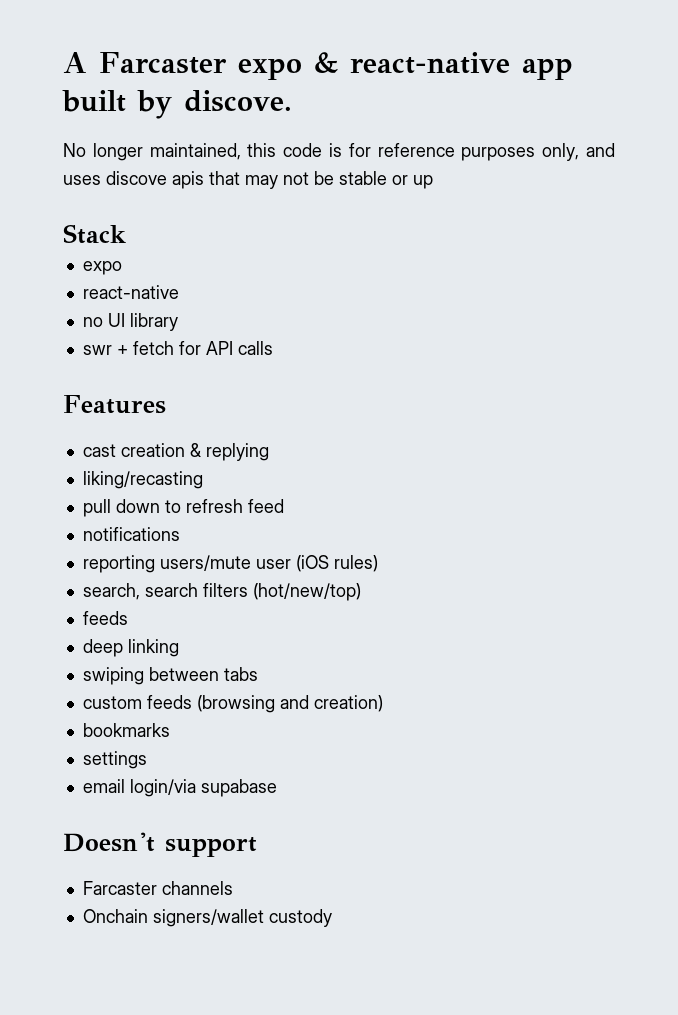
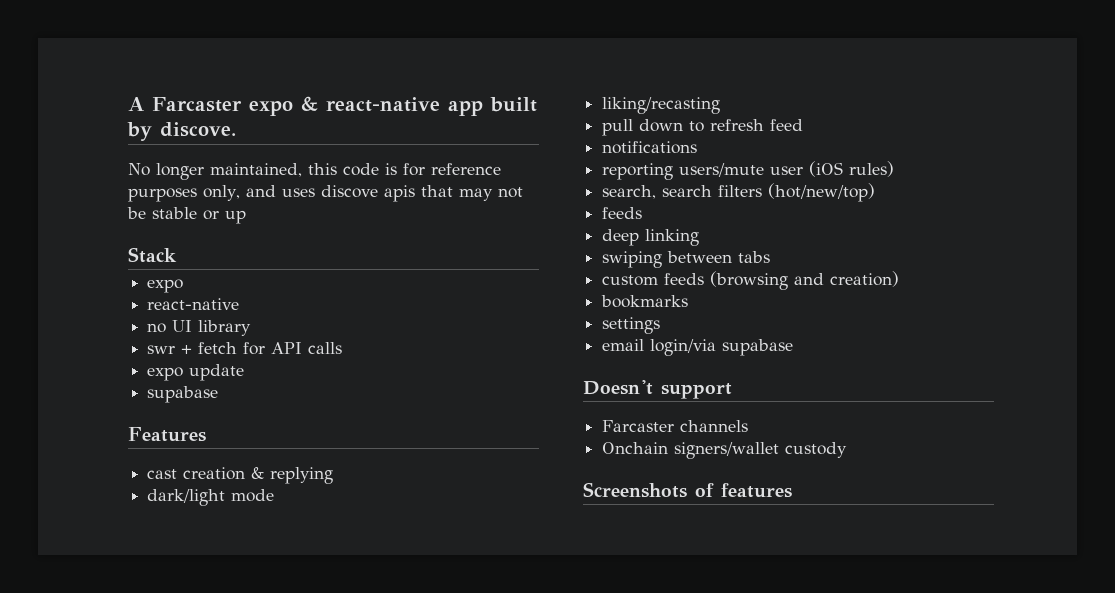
+ expo update
+ supabase
+ dark/light mode
+ Screenshots of features

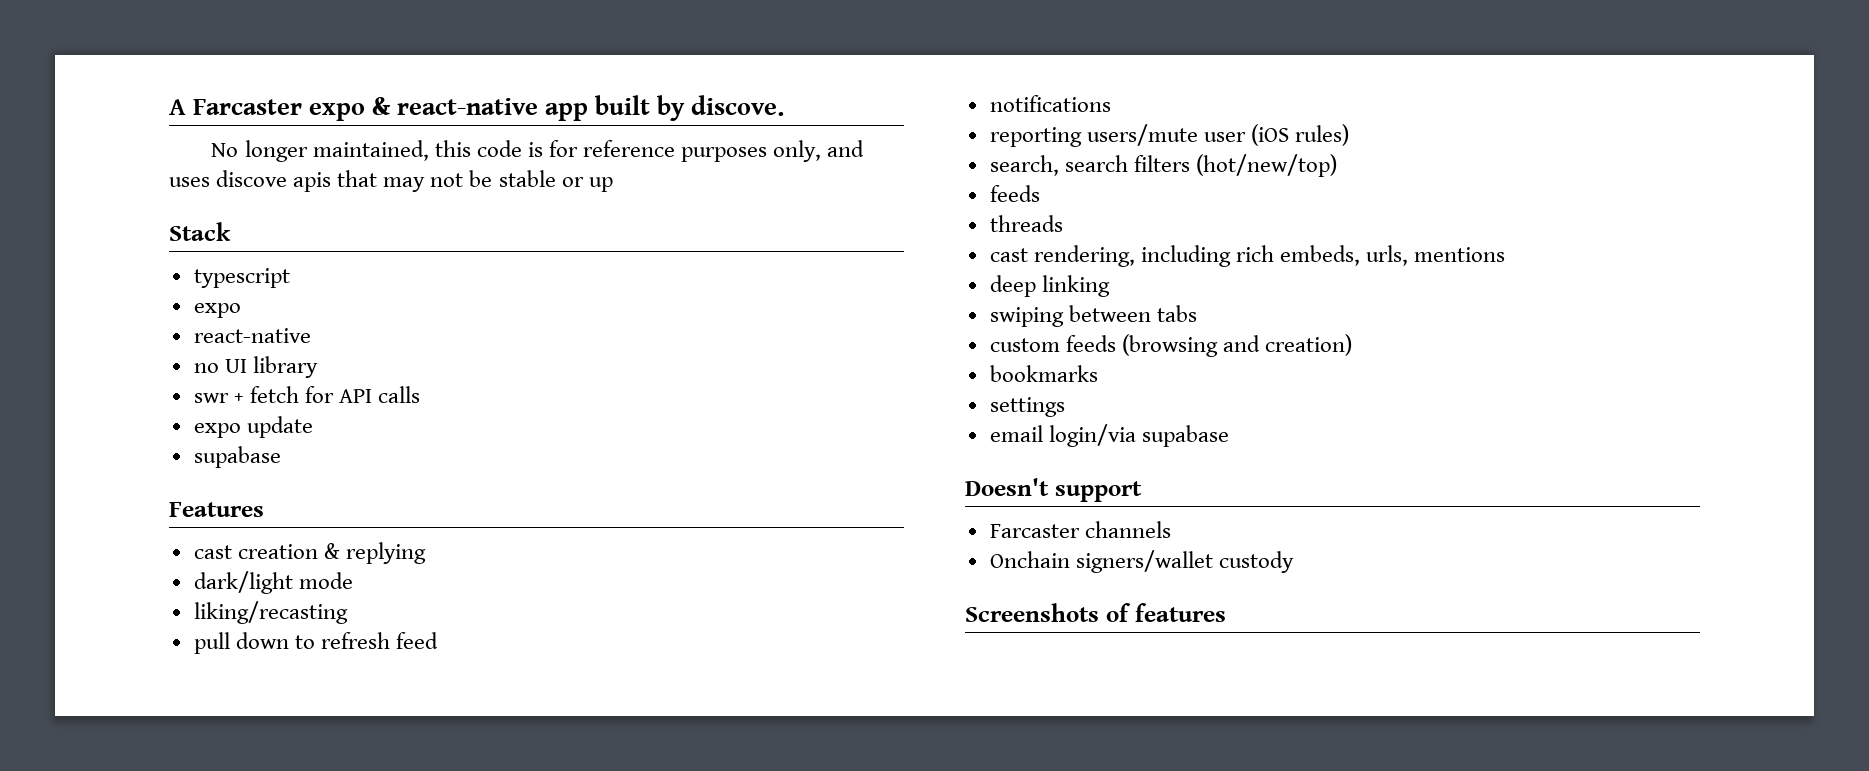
+ typescript
+ threads
+ cast rendering, including rich embeds, urls, mentions

